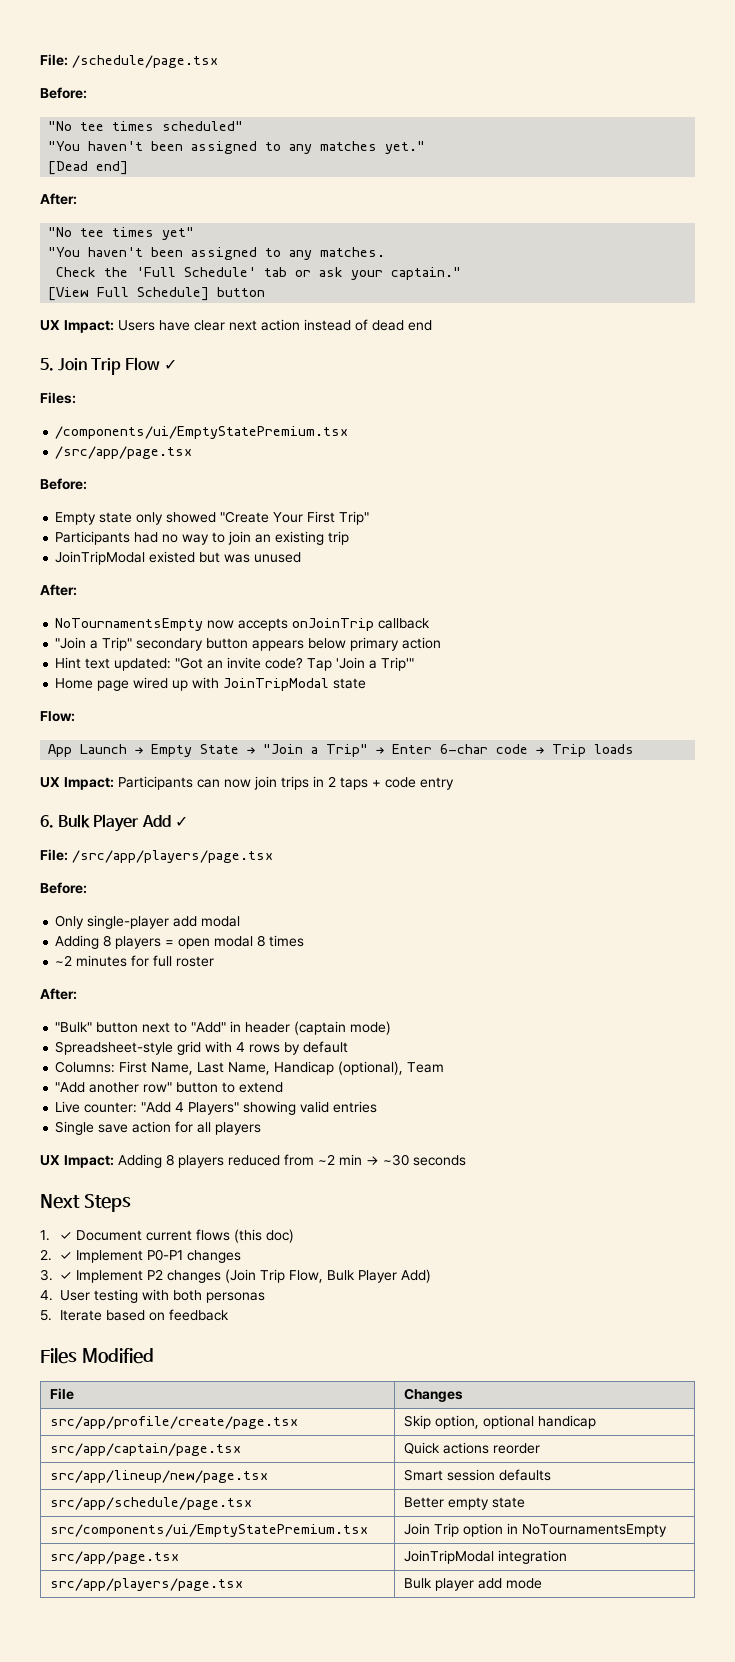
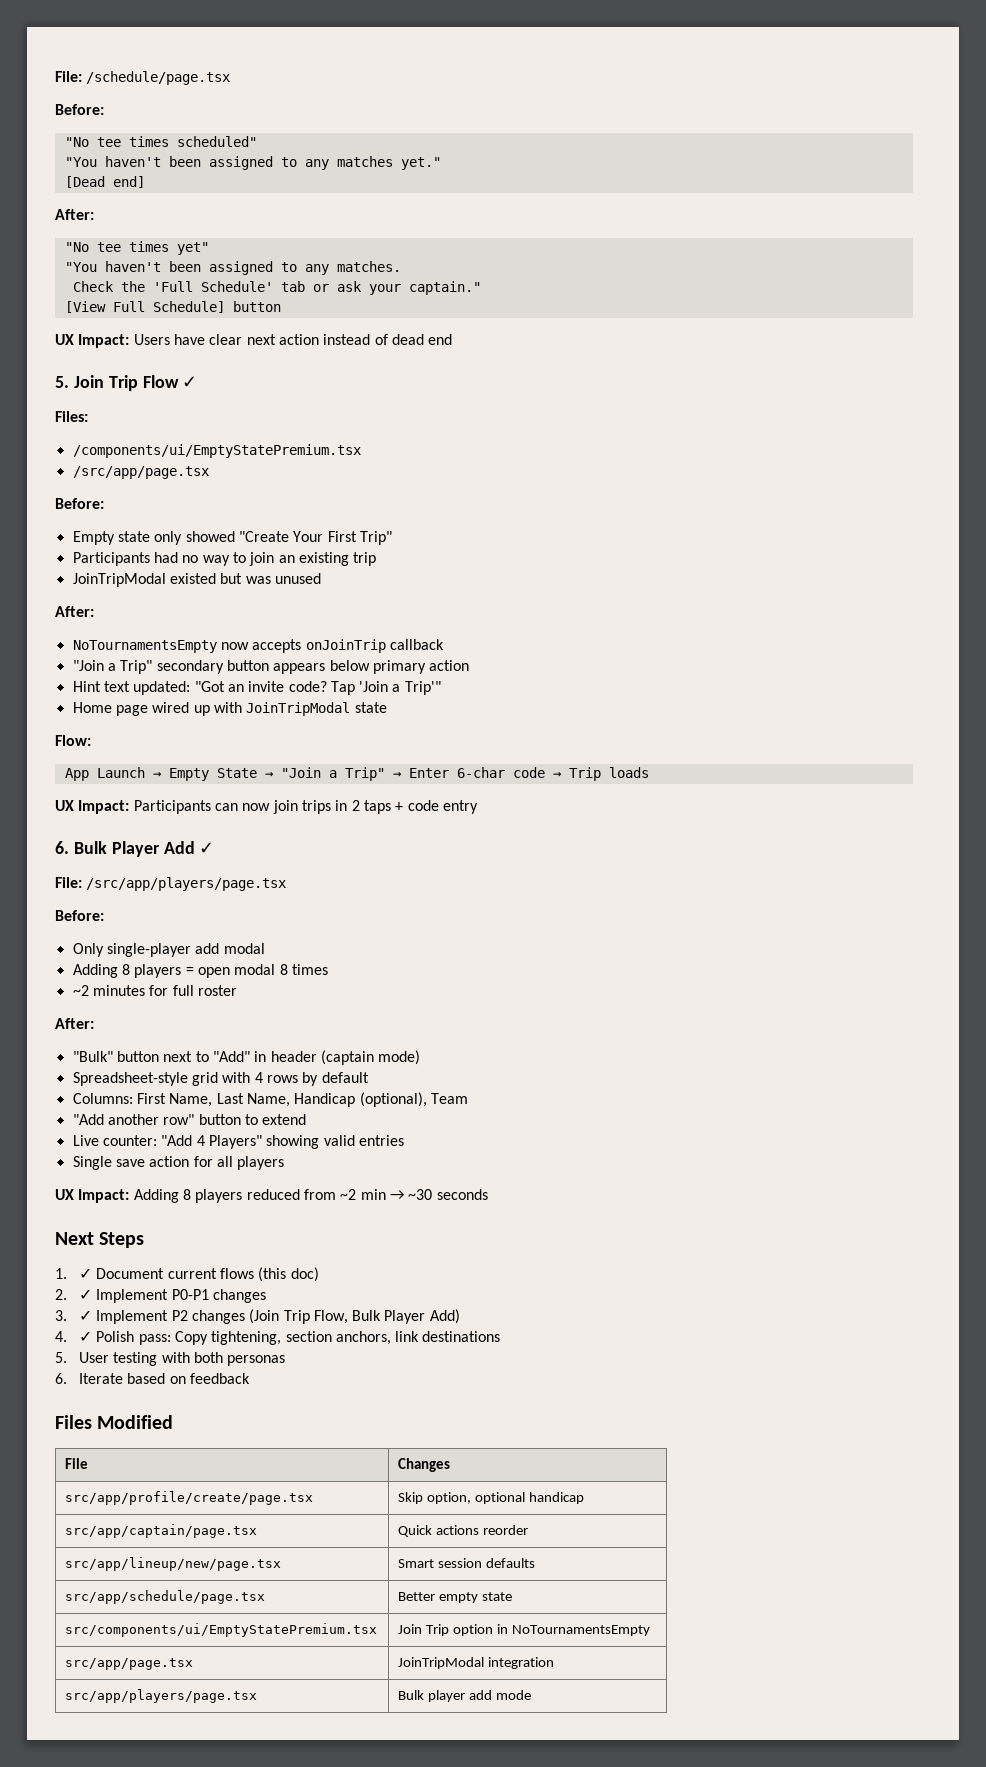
- 4. User testing with both personas
+ 4. ✓ Polish pass: Copy tightening, section anchors, link destinations
+ 5. User testing with both personas
- 5. Iterate based on feedback
+ 6. Iterate based on feedback

